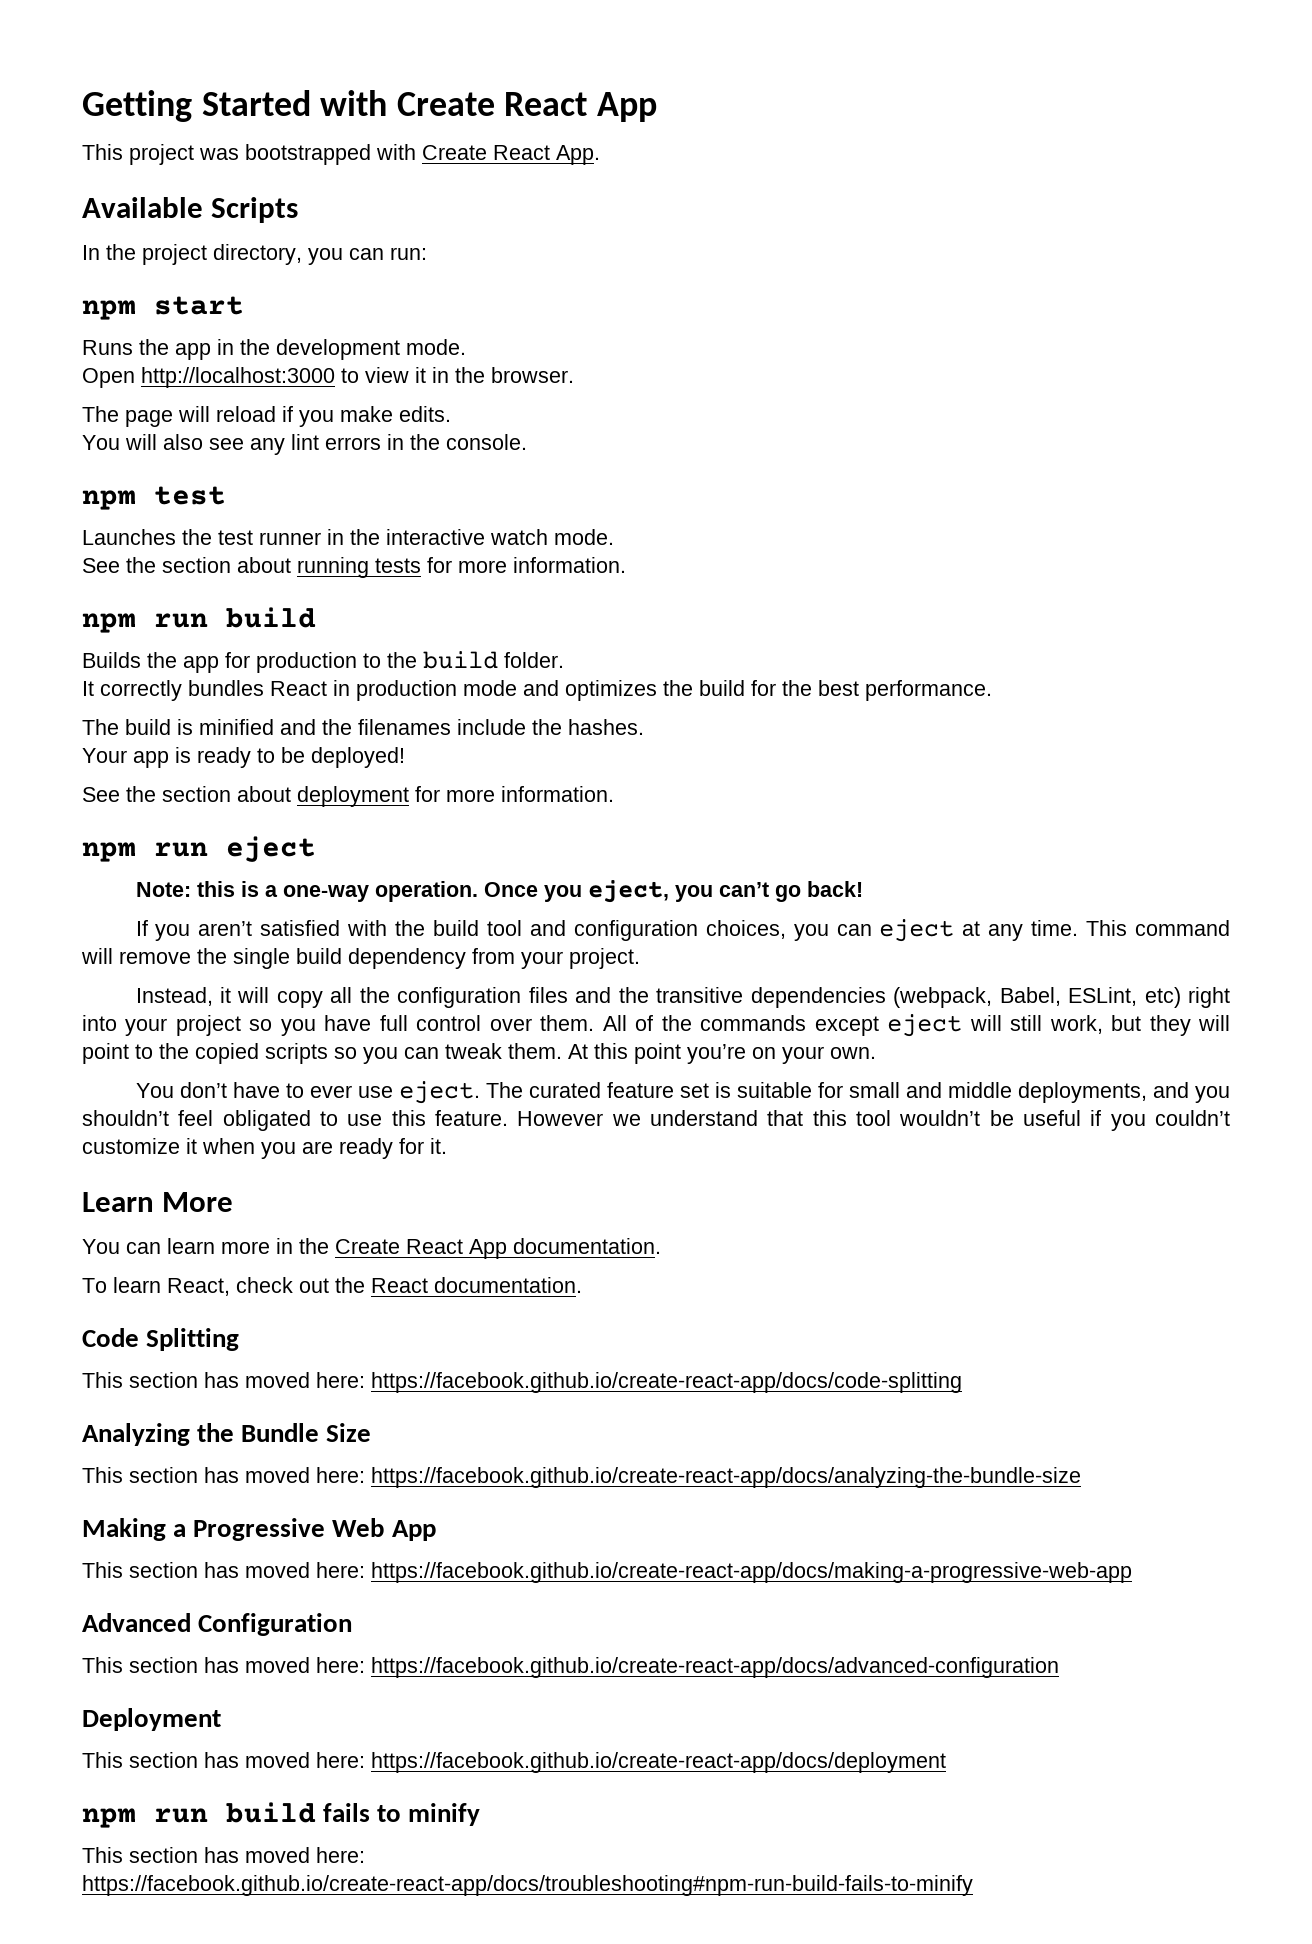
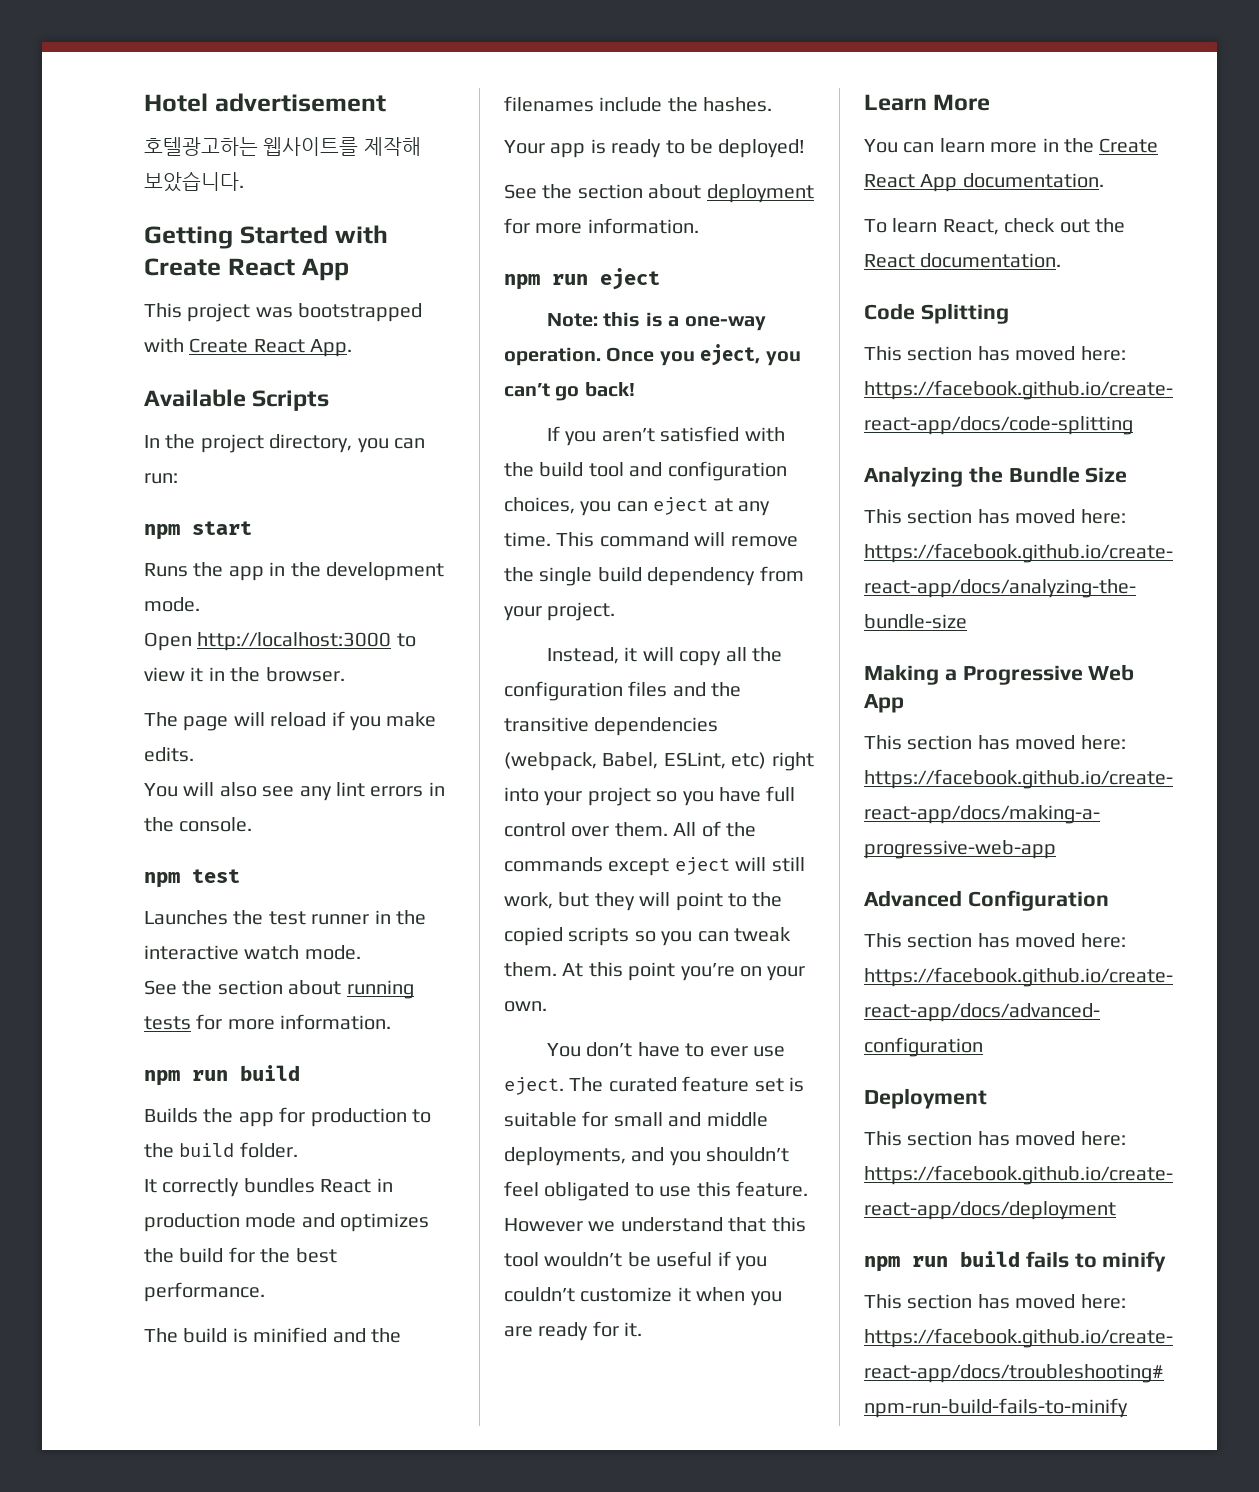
+ Hotel advertisement
+ 호텔광고하는 웹사이트를 제작해 보았습니다.

